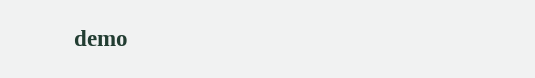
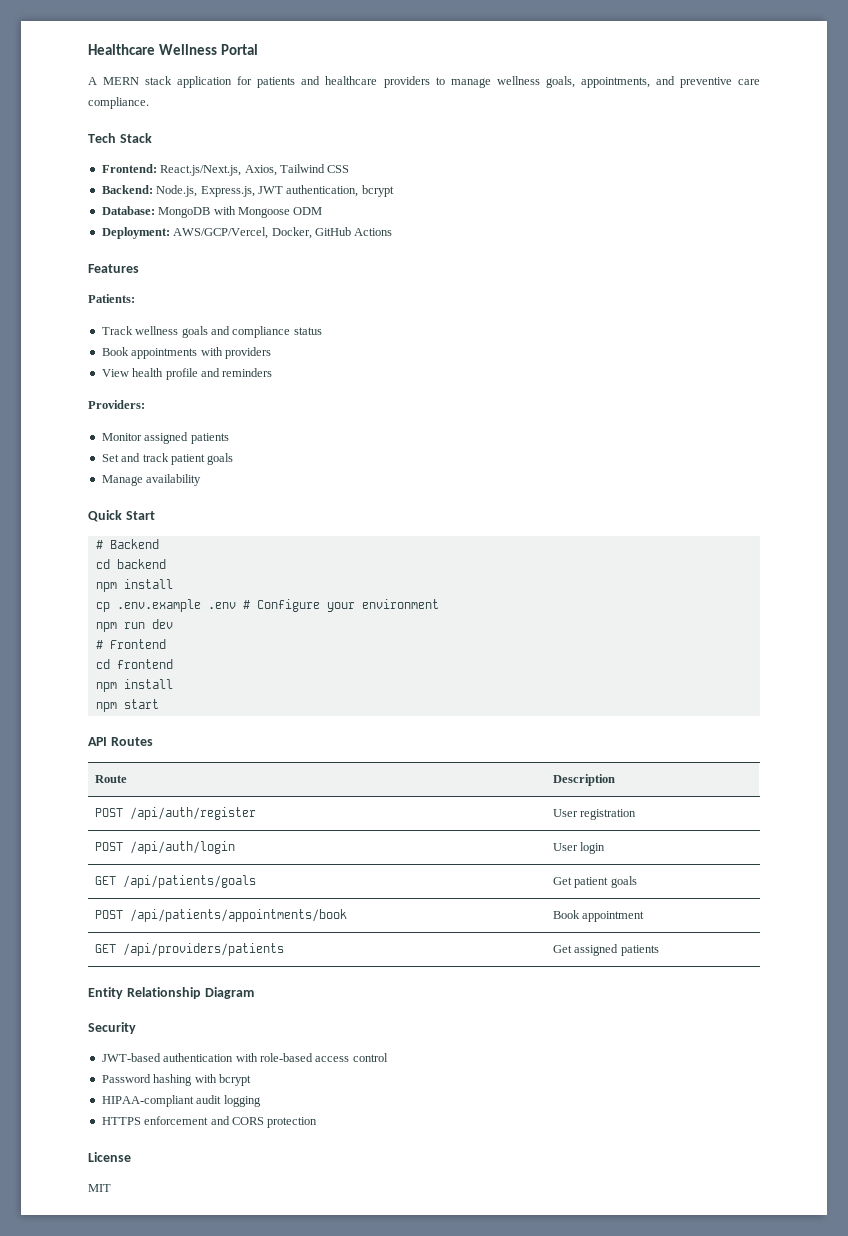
- demo
+ Healthcare Wellness Portal
+ A MERN stack application for patients and healthcare providers to manage wellness goals, appointments, and preventive care compliance.
+ Tech Stack
+ Frontend: React.js/Next.js, Axios, Tailwind CSS
+ Backend: Node.js, Express.js, JWT authentication, bcrypt
+ Database: MongoDB with Mongoose ODM
+ Deployment: AWS/GCP/Vercel, Docker, GitHub Actions
+ Features
+ Patients:
+ Track wellness goals and compliance status
+ Book appointments with providers
+ View health profile and reminders
+ Providers:
+ Monitor assigned patients
+ Set and track patient goals
+ Manage availability
+ Quick Start
+ # Backend
+ cd backend
+ npm install
+ cp .env.example .env # Configure your environment
+ npm run dev
+ # Frontend
+ cd frontend
+ npm install
+ npm start
+ API Routes
+ Route | Description
+ POST /api/auth/register | User registration
+ POST /api/auth/login | User login
+ GET /api/patients/goals | Get patient goals
+ POST /api/patients/appointments/book | Book appointment
+ GET /api/providers/patients | Get assigned patients
+ Entity Relationship Diagram
+ Security
+ JWT-based authentication with role-based access control
+ Password hashing with bcrypt
+ HIPAA-compliant audit logging
+ HTTPS enforcement and CORS protection
+ License
+ MIT

